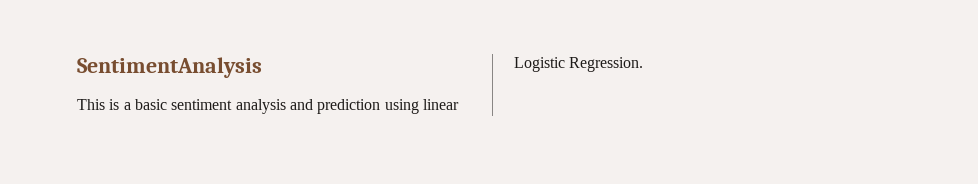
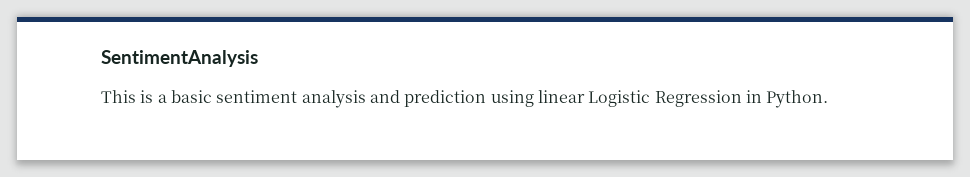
- This is a basic sentiment analysis and prediction using linear Logistic Regression.
+ This is a basic sentiment analysis and prediction using linear Logistic Regression in Python.

